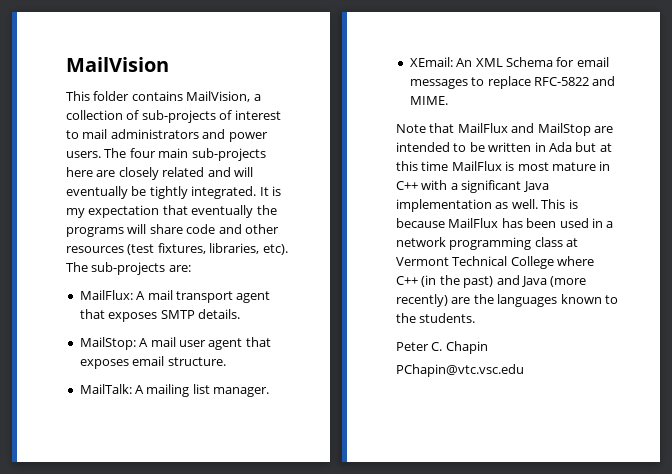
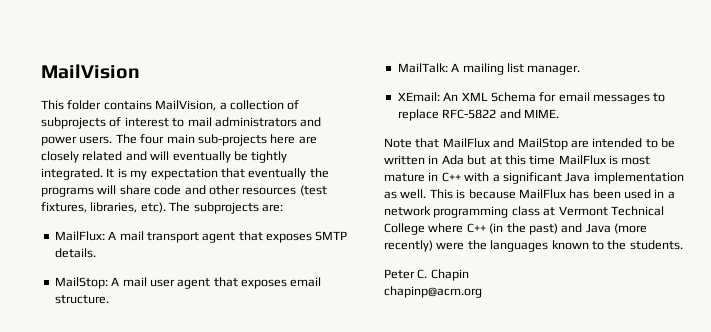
- This folder contains MailVision, a collection of sub-projects of interest to mail administrators and power users.
+ This folder contains MailVision, a collection of subprojects of interest to mail administrators and power users.
- The sub-projects are:
+ The subprojects are:
- This is because MailFlux has been used in a network programming class at Vermont Technical College where C++ (in the past) and Java (more recently) are the languages known to the students.
+ This is because MailFlux has been used in a network programming class at Vermont Technical College where C++ (in the past) and Java (more recently) were the languages known to the students.
- PChapin@vtc.vsc.edu
+ chapinp@acm.org

